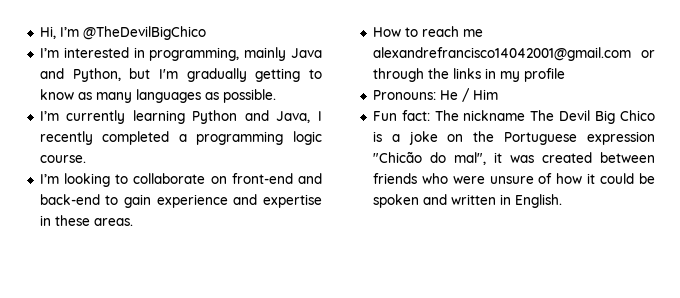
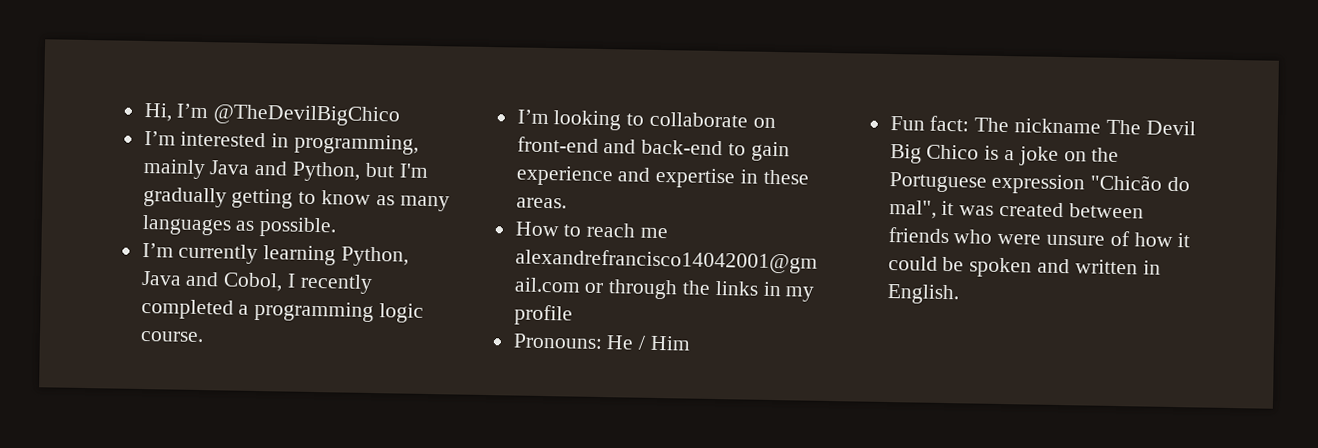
- I’m currently learning Python and Java, I recently completed a programming logic course.
+ I’m currently learning Python, Java and Cobol, I recently completed a programming logic course.

